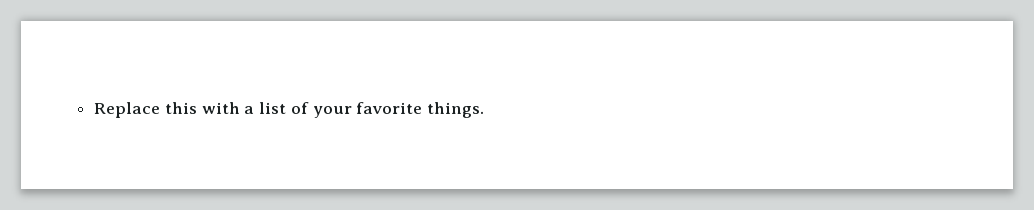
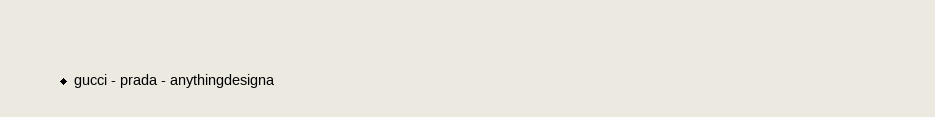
- Replace this with a list of your favorite things.
+ gucci - prada - anythingdesigna

